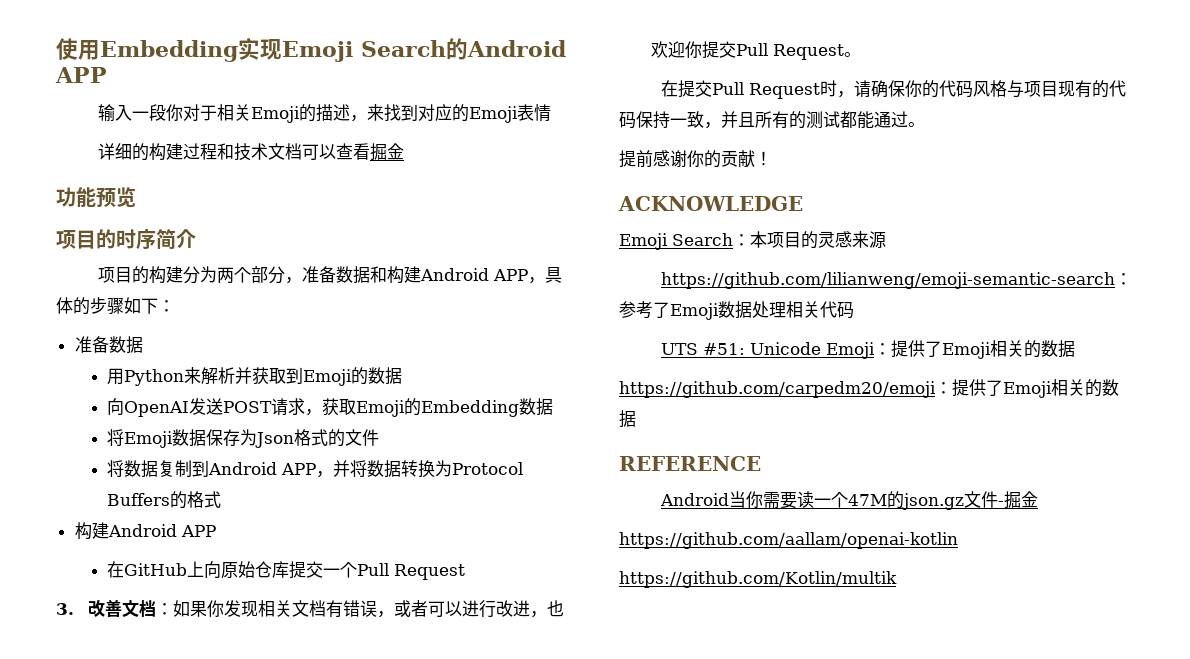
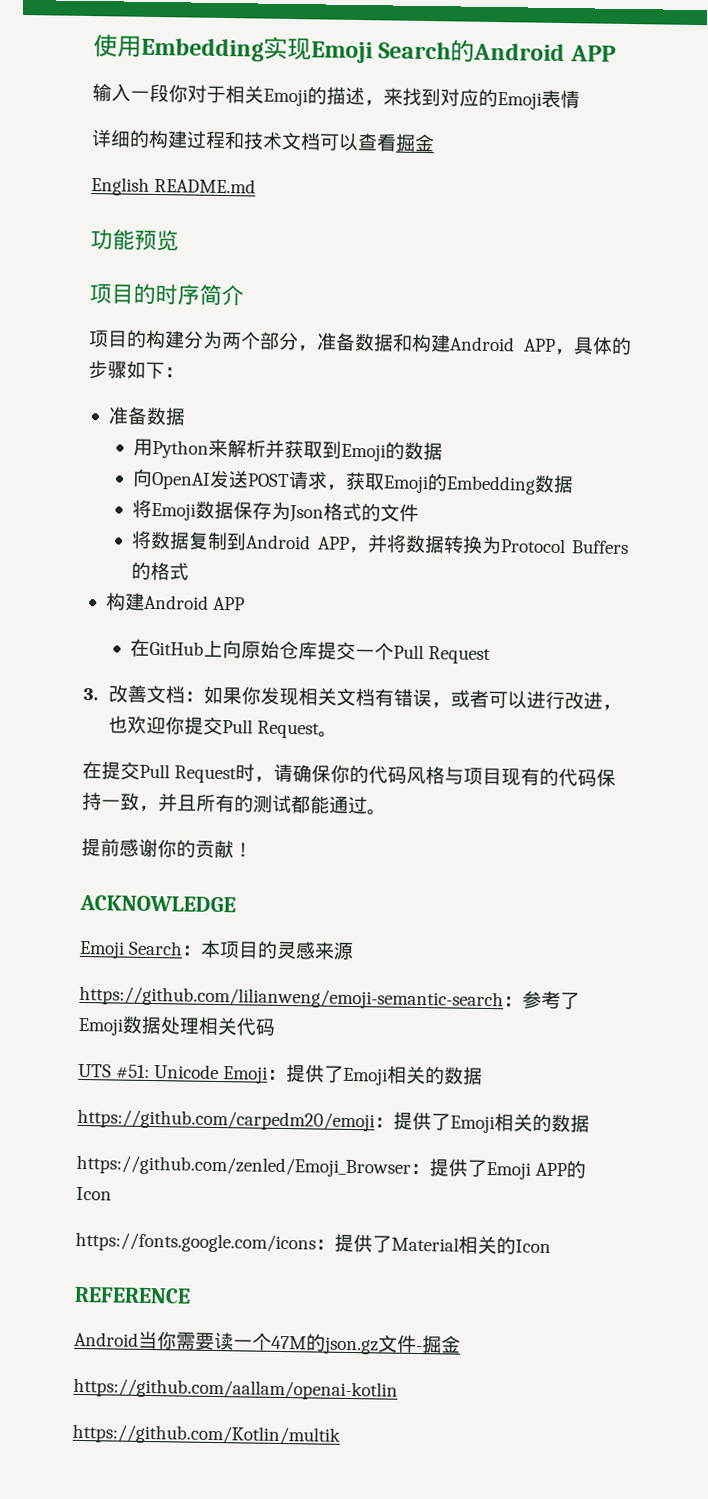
+ English README.md
+ https://github.com/zenled/Emoji_Browser：提供了Emoji APP的Icon
+ https://fonts.google.com/icons：提供了Material相关的Icon

